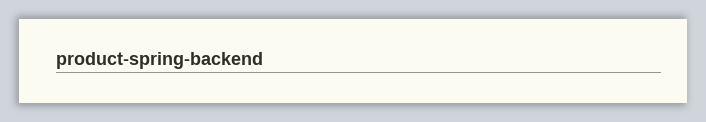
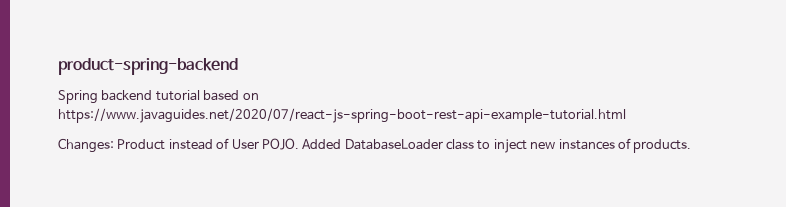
+ Spring backend tutorial based on https://www.javaguides.net/2020/07/react-js-spring-boot-rest-api-example-tutorial.html
+ Changes: Product instead of User POJO. Added DatabaseLoader class to inject new instances of products.

